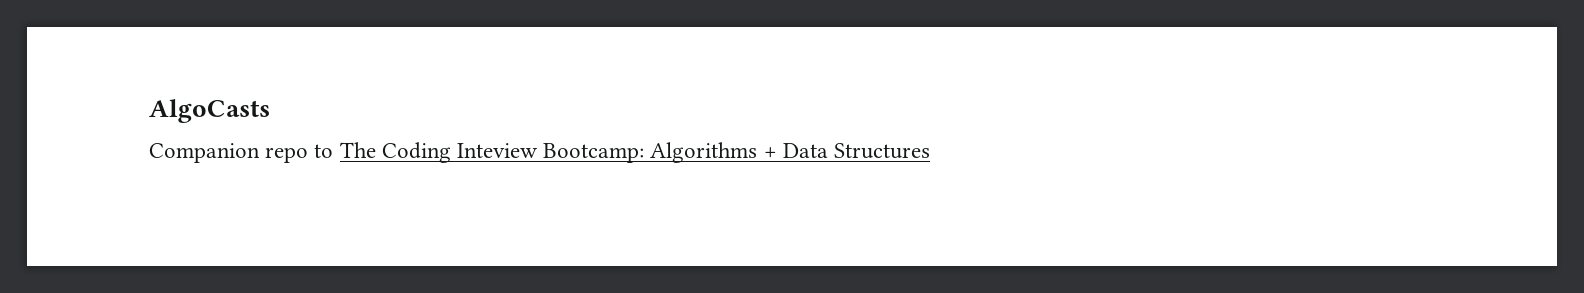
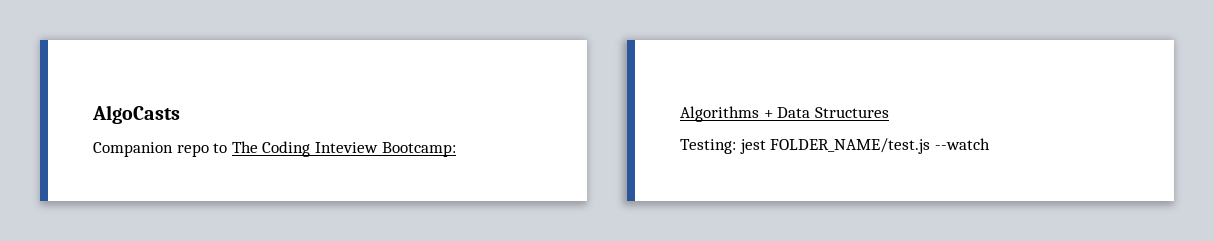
+ Testing: jest FOLDER_NAME/test.js --watch

